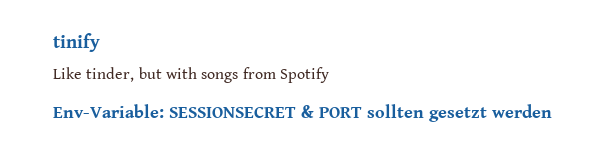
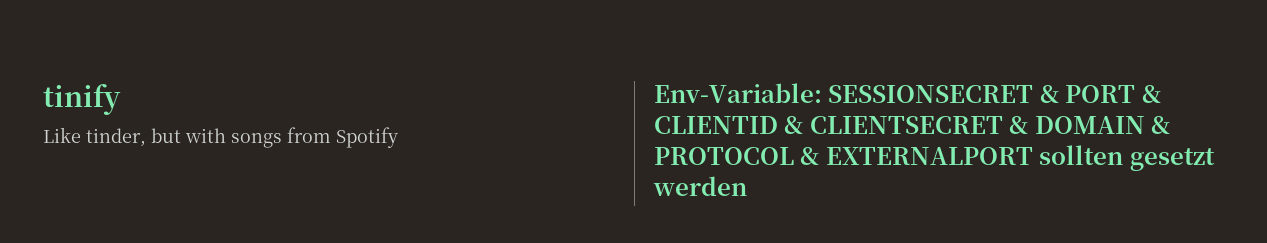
- Env-Variable: SESSIONSECRET & PORT sollten gesetzt werden
+ Env-Variable: SESSIONSECRET & PORT & CLIENTID & CLIENTSECRET & DOMAIN & PROTOCOL & EXTERNALPORT sollten gesetzt werden

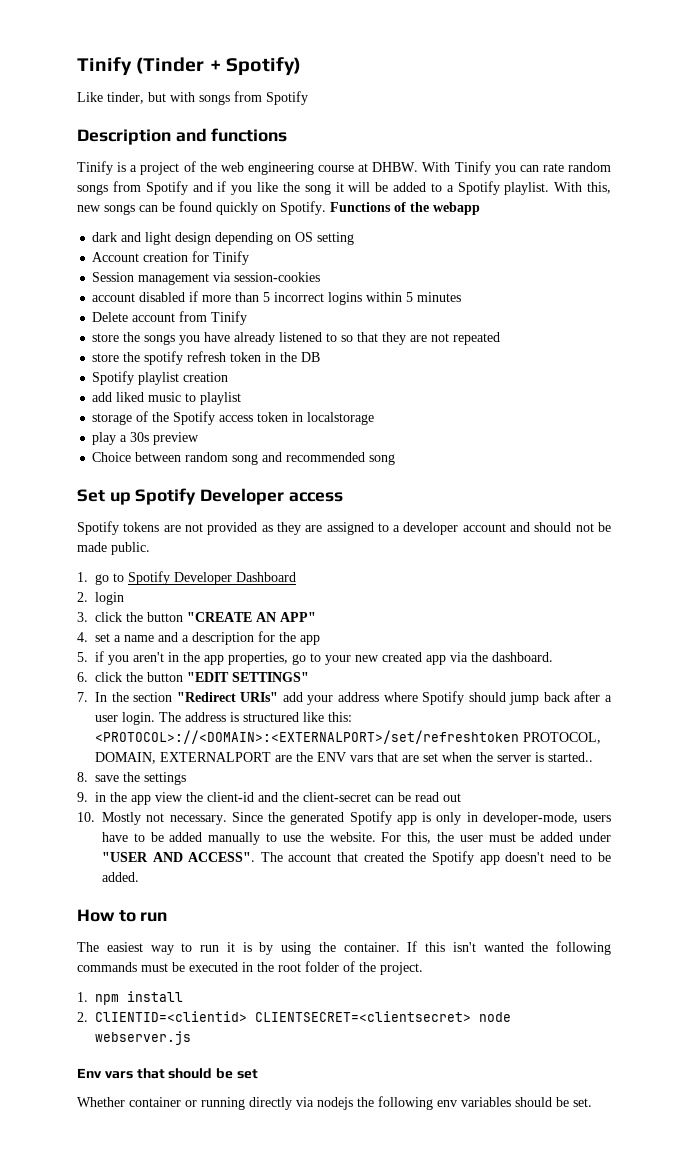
- tinify
+ Tinify (Tinder + Spotify)
- Env-Variable: SESSIONSECRET & PORT & CLIENTID & CLIENTSECRET & DOMAIN & PROTOCOL & EXTERNALPORT sollten gesetzt werden
+ Description and functions
+ Tinify is a project of the web engineering course at DHBW. With Tinify you can rate random songs from Spotify and if you like the song it will be added to a Spotify playlist. With this, new songs can be found quickly on Spotify. Functions of the webapp
+ dark and light design depending on OS setting
+ Account creation for Tinify
+ Session management via session-cookies
+ account disabled if more than 5 incorrect logins within 5 minutes
+ Delete account from Tinify
+ store the songs you have already listened to so that they are not repeated
+ store the spotify refresh token in the DB
+ Spotify playlist creation
+ add liked music to playlist
+ storage of the Spotify access token in localstorage
+ play a 30s preview
+ Choice between random song and recommended song
+ Set up Spotify Developer access
+ Spotify tokens are not provided as they are assigned to a developer account and should not be made public.
+ 1. go to Spotify Developer Dashboard
+ 2. login
+ 3. click the button "CREATE AN APP"
+ 4. set a name and a description for the app
+ 5. if you aren't in the app properties, go to your new created app via the dashboard.
+ 6. click the button "EDIT SETTINGS"
+ 7. In the section "Redirect URIs" add your address where Spotify should jump back after a user login. The address is structured like this: <PROTOCOL>://<DOMAIN>:<EXTERNALPORT>/set/refreshtoken PROTOCOL, DOMAIN, EXTERNALPORT are the ENV vars that are set when the server is started..
+ 8. save the settings
+ 9. in the app view the client-id and the client-secret can be read out
+ 10. Mostly not necessary. Since the generated Spotify app is only in developer-mode, users have to be added manually to use the website. For this, the user must be added under "USER AND ACCESS". The account that created the Spotify app doesn't need to be added.
+ How to run
+ The easiest way to run it is by using the container. If this isn't wanted the following commands must be executed in the root folder of the project.
+ 1. npm install
+ 2. ClIENTID=<clientid> CLIENTSECRET=<clientsecret> node webserver.js
+ Env vars that should be set
+ Whether container or running directly via nodejs the following env variables should be set.

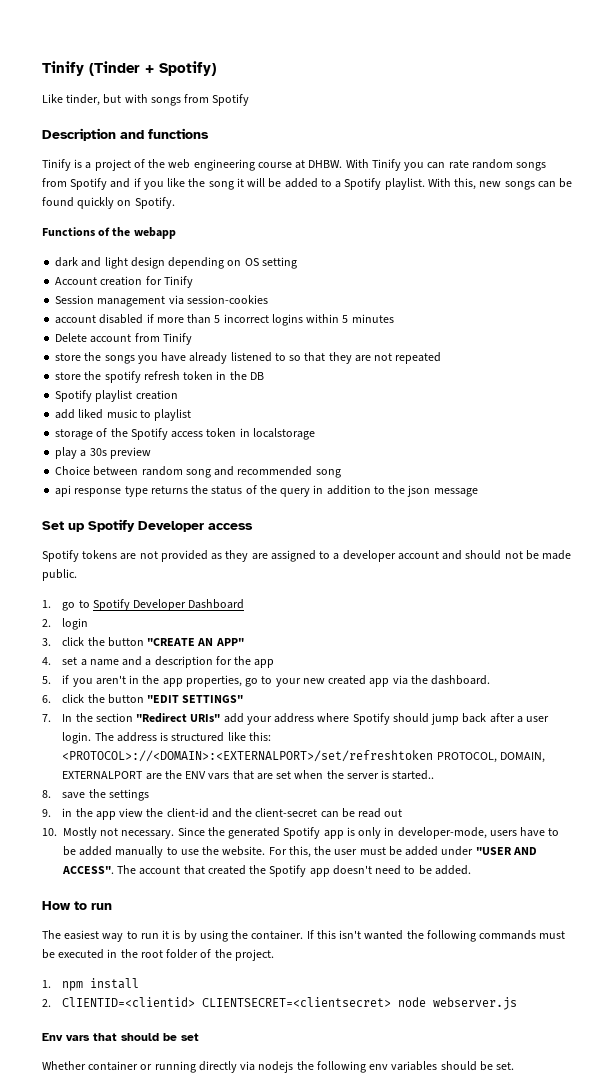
- With this, new songs can be found quickly on Spotify. Functions of the webapp
+ With this, new songs can be found quickly on Spotify.
+ Functions of the webapp
+ api response type returns the status of the query in addition to the json message

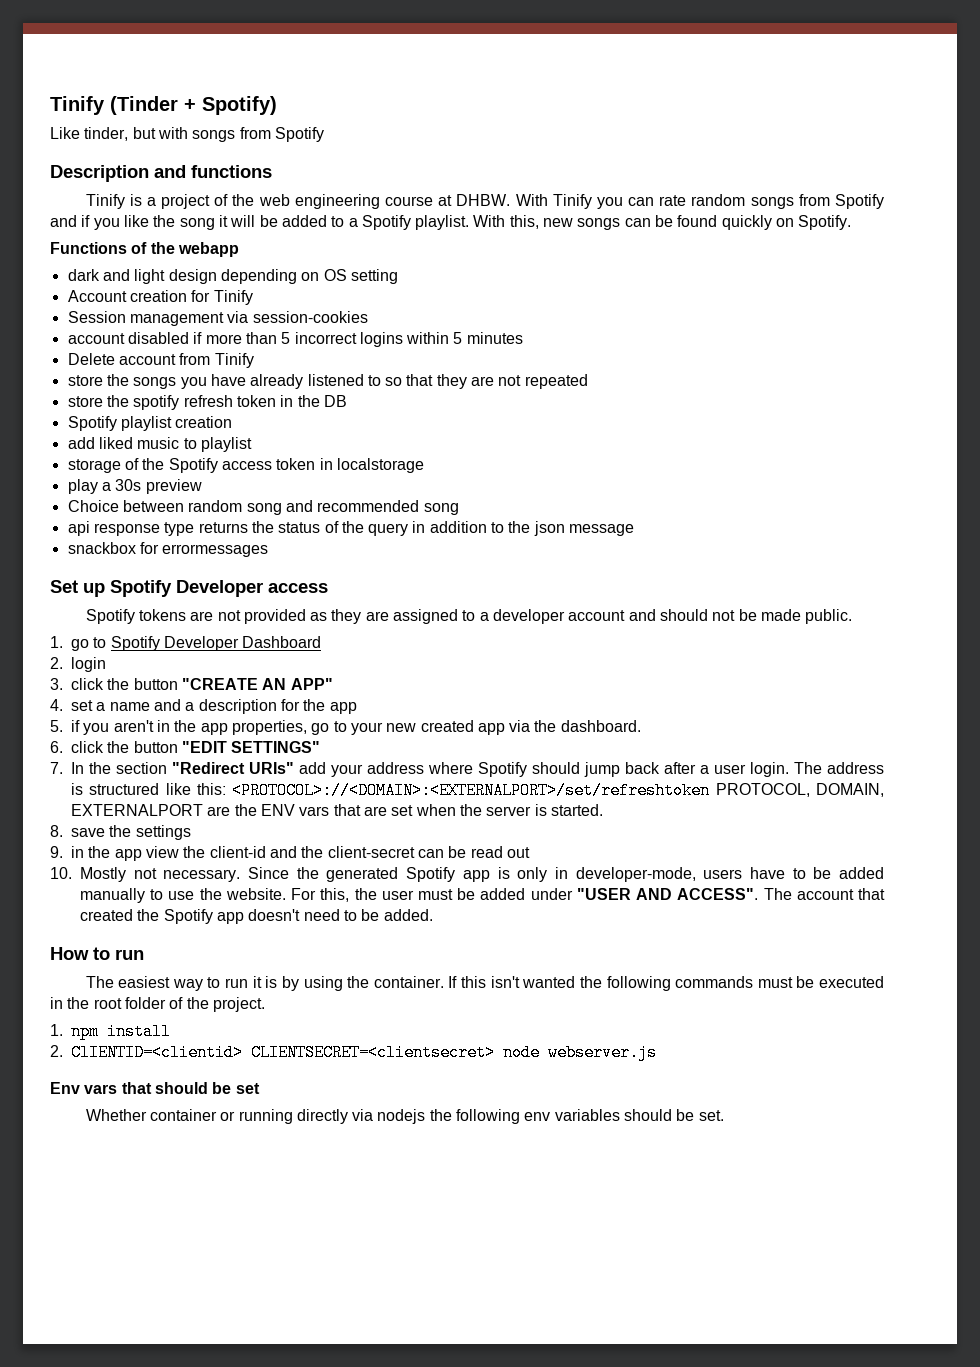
+ snackbox for errormessages
- The address is structured like this: <PROTOCOL>://<DOMAIN>:<EXTERNALPORT>/set/refreshtoken PROTOCOL, DOMAIN, EXTERNALPORT are the ENV vars that are set when the server is started..
+ The address is structured like this: <PROTOCOL>://<DOMAIN>:<EXTERNALPORT>/set/refreshtoken PROTOCOL, DOMAIN, EXTERNALPORT are the ENV vars that are set when the server is started.

